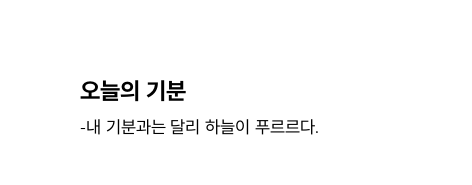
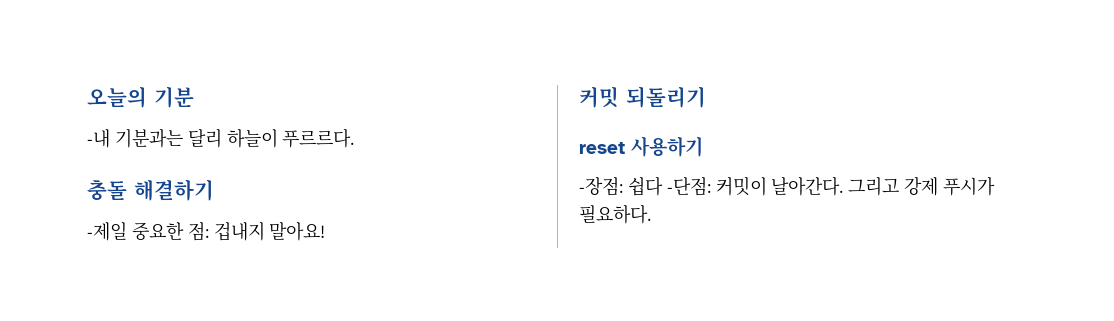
+ 충돌 해결하기
+ -제일 중요한 점: 겁내지 말아요!
+ 커밋 되돌리기
+ reset 사용하기
+ -장점: 쉽다 -단점: 커밋이 날아간다. 그리고 강제 푸시가 필요하다.

